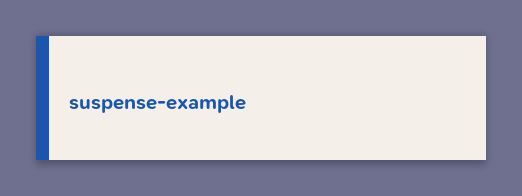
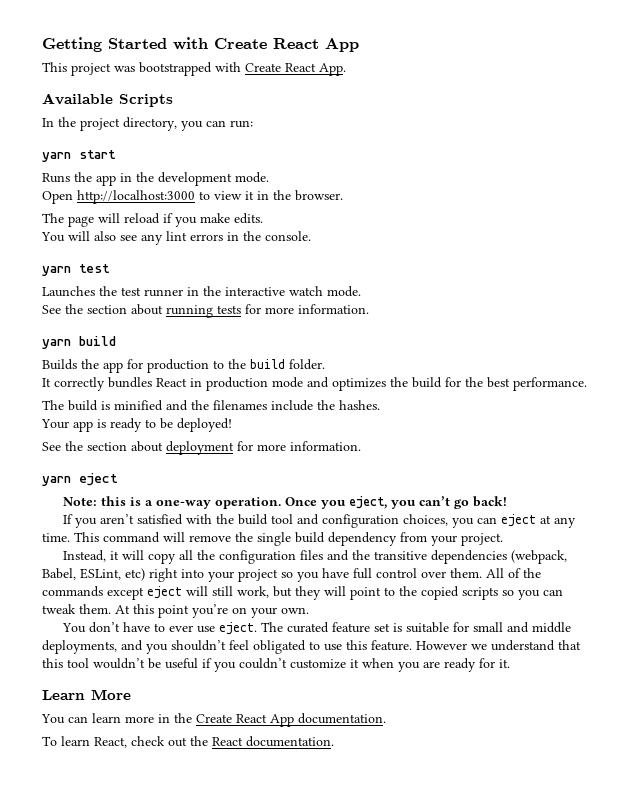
- suspense-example
+ Getting Started with Create React App
+ This project was bootstrapped with Create React App.
+ Available Scripts
+ In the project directory, you can run:
+ yarn start
+ Runs the app in the development mode.
+ Open http://localhost:3000 to view it in the browser.
+ The page will reload if you make edits.
+ You will also see any lint errors in the console.
+ yarn test
+ Launches the test runner in the interactive watch mode.
+ See the section about running tests for more information.
+ yarn build
+ Builds the app for production to the build folder.
+ It correctly bundles React in production mode and optimizes the build for the best performance.
+ The build is minified and the filenames include the hashes.
+ Your app is ready to be deployed!
+ See the section about deployment for more information.
+ yarn eject
+ Note: this is a one-way operation. Once you eject, you can’t go back!
+ If you aren’t satisfied with the build tool and configuration choices, you can eject at any time. This command will remove the single build dependency from your project.
+ Instead, it will copy all the configuration files and the transitive dependencies (webpack, Babel, ESLint, etc) right into your project so you have full control over them. All of the commands except eject will still work, but they will point to the copied scripts so you can tweak them. At this point you’re on your own.
+ You don’t have to ever use eject. The curated feature set is suitable for small and middle deployments, and you shouldn’t feel obligated to use this feature. However we understand that this tool wouldn’t be useful if you couldn’t customize it when you are ready for it.
+ Learn More
+ You can learn more in the Create React App documentation.
+ To learn React, check out the React documentation.

